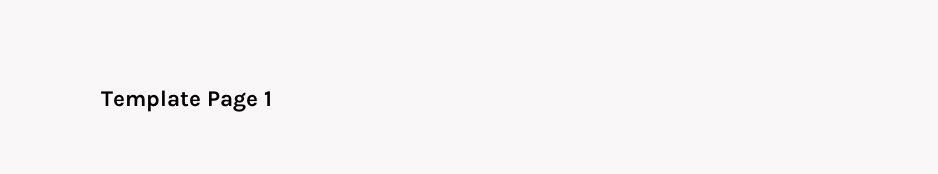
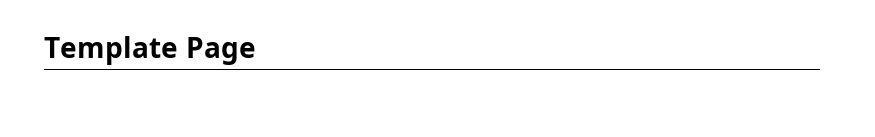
- Template Page 1
+ Template Page

